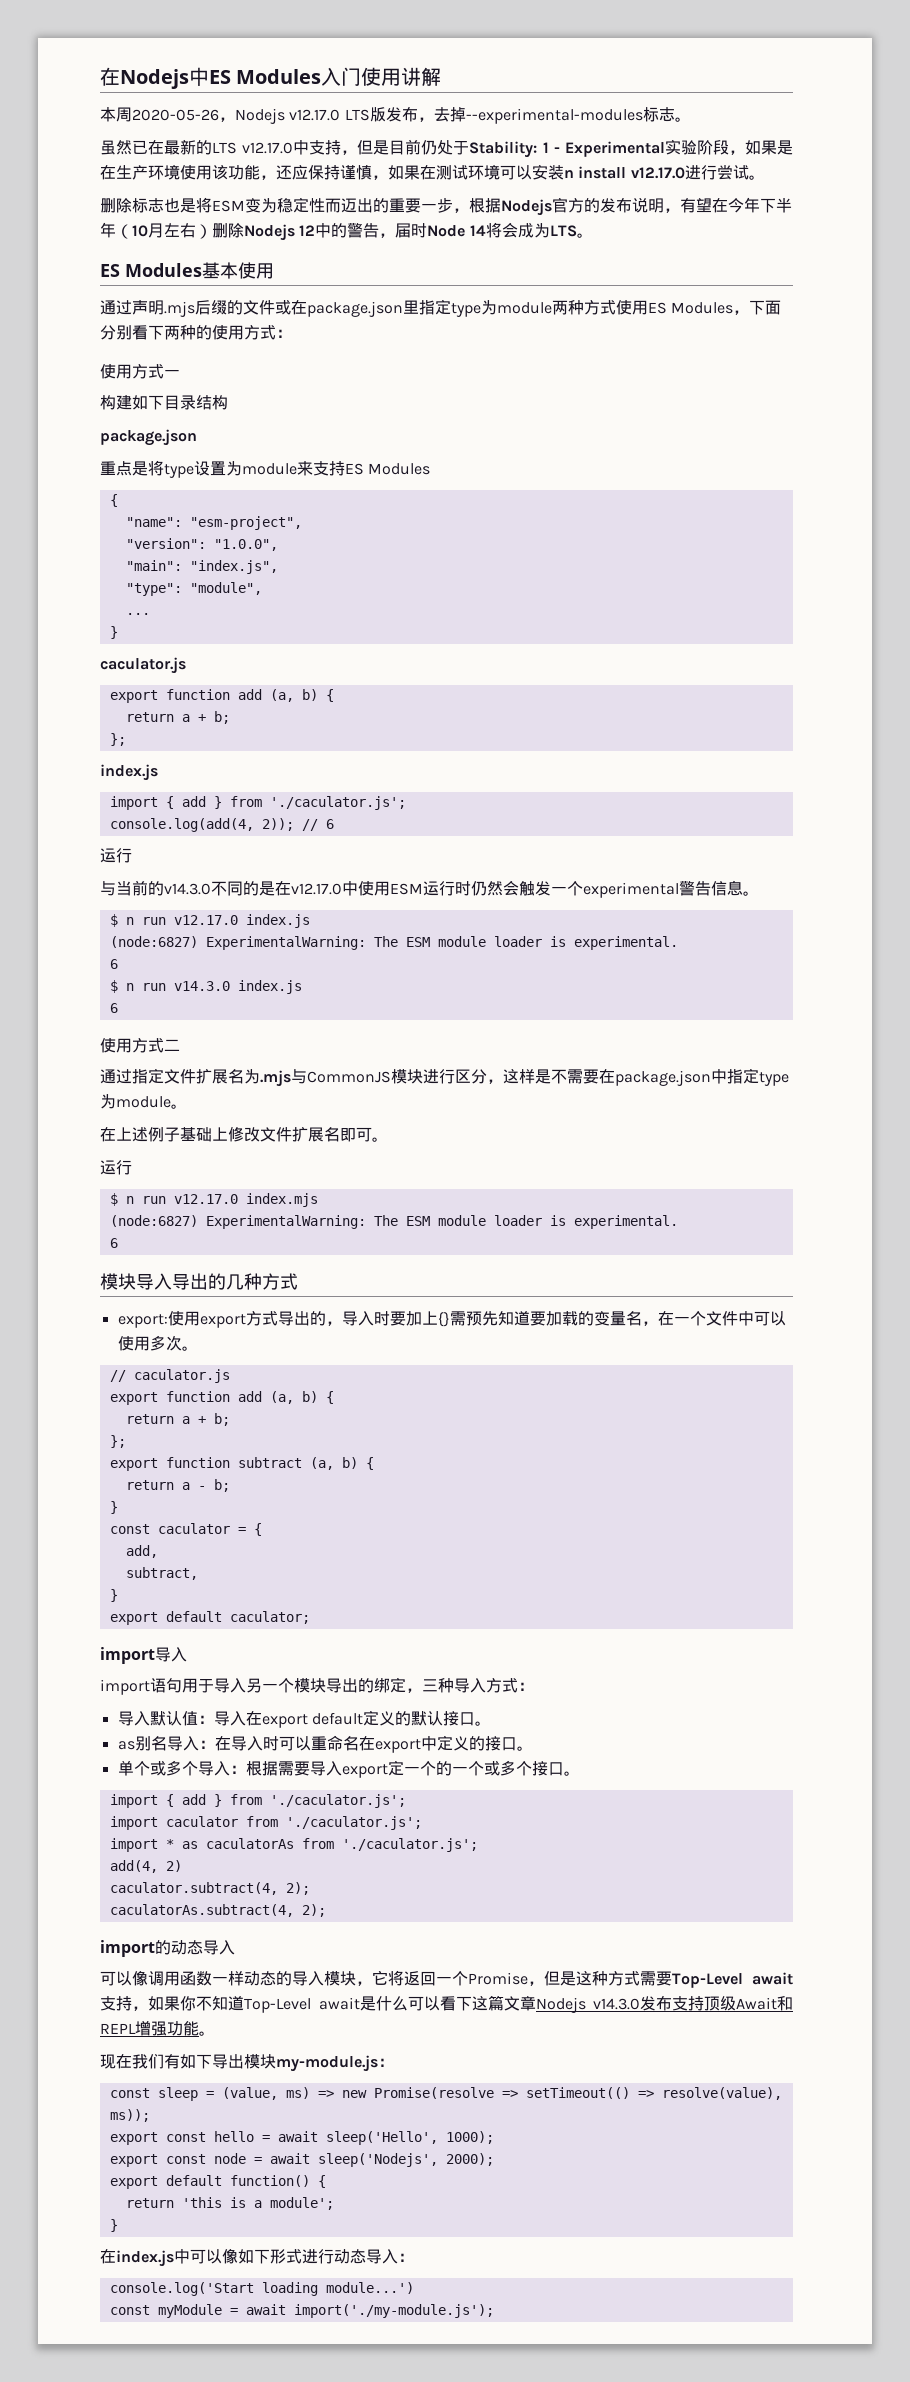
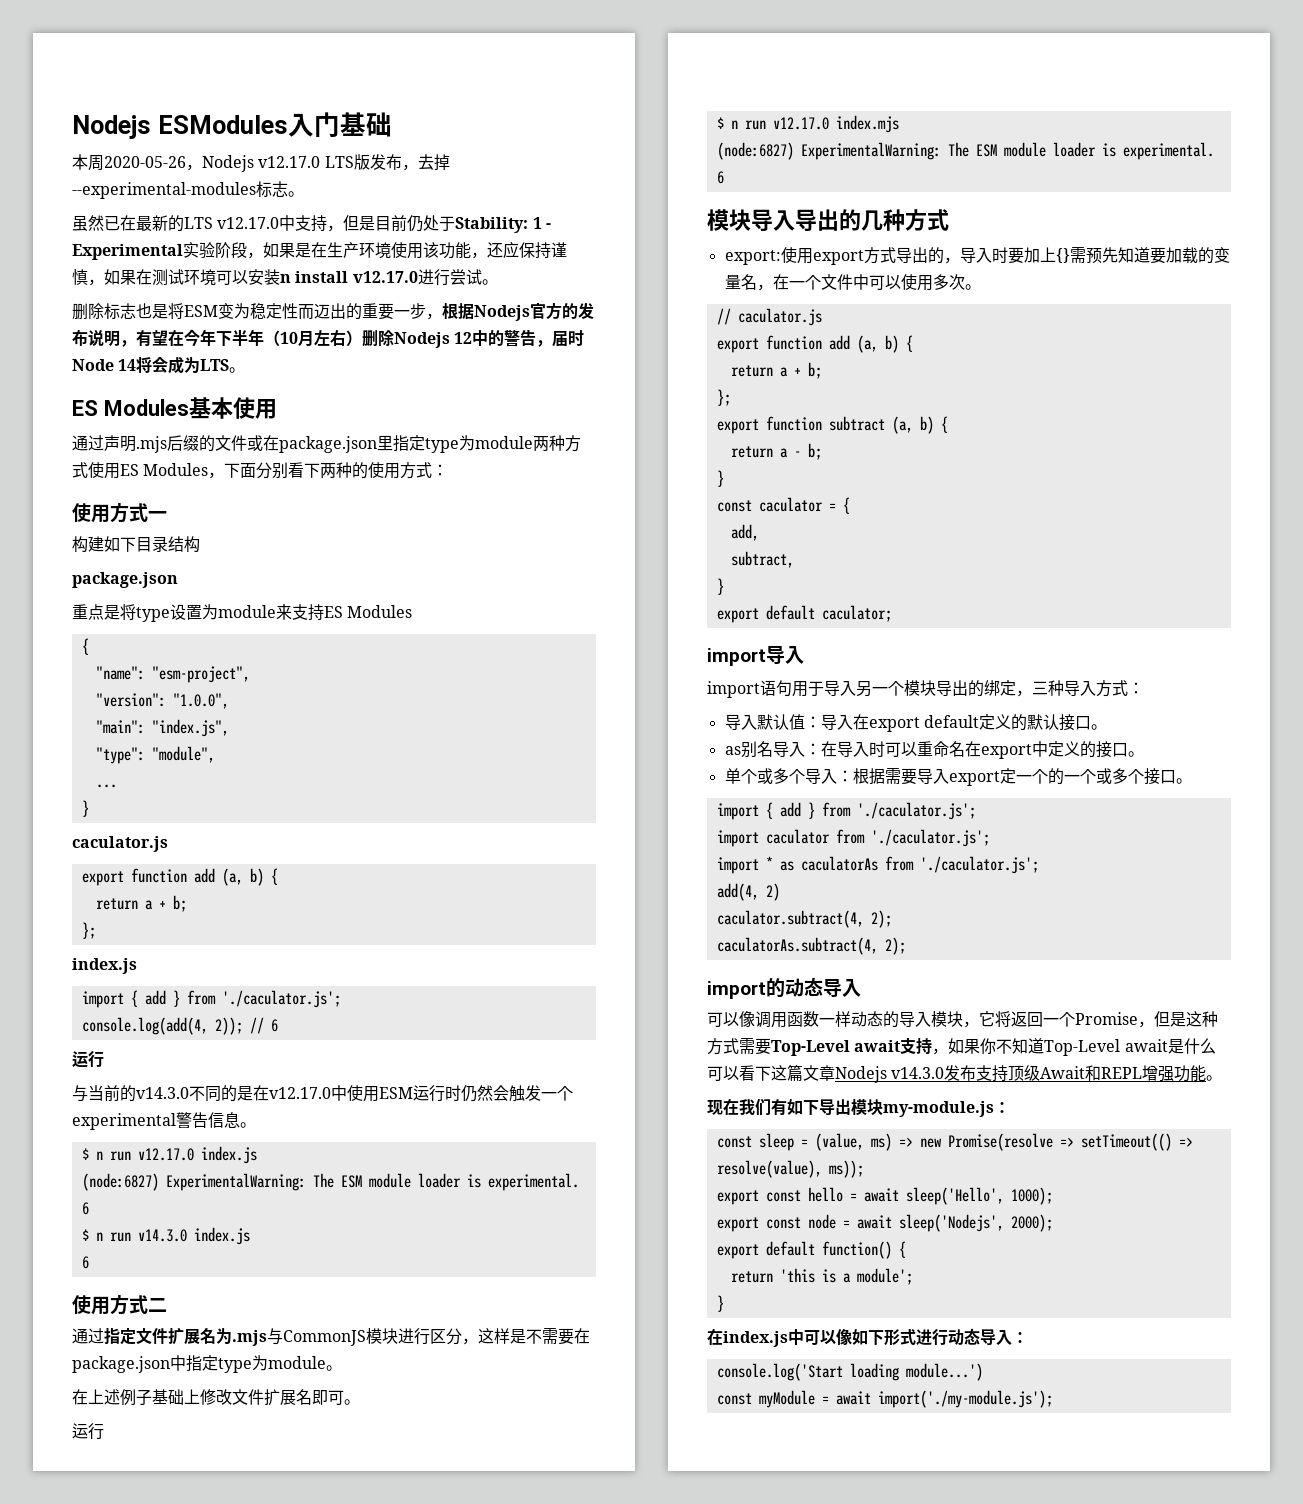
- 在Nodejs中ES Modules入门使用讲解
+ Nodejs ESModules入门基础

